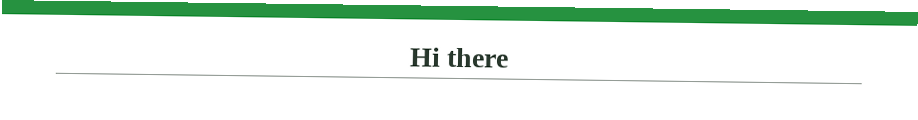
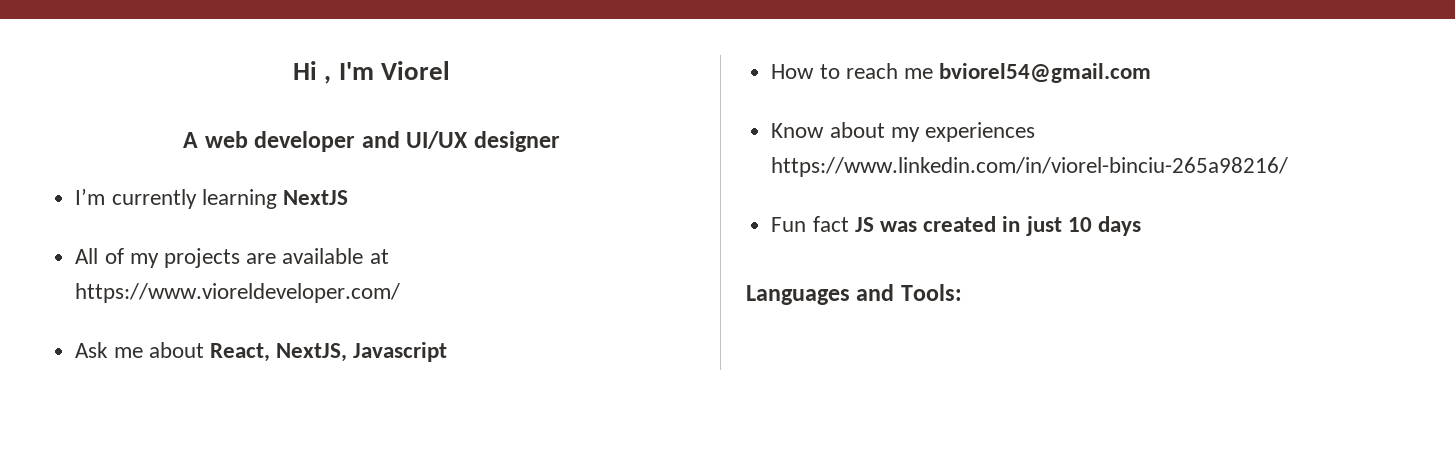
- Hi there
+ Hi , I'm Viorel
+ A web developer and UI/UX designer
+ I’m currently learning NextJS
+ All of my projects are available at https://www.vioreldeveloper.com/
+ Ask me about React, NextJS, Javascript
+ How to reach me bviorel54@gmail.com
+ Know about my experiences https://www.linkedin.com/in/viorel-binciu-265a98216/
+ Fun fact JS was created in just 10 days
+ Languages and Tools:

